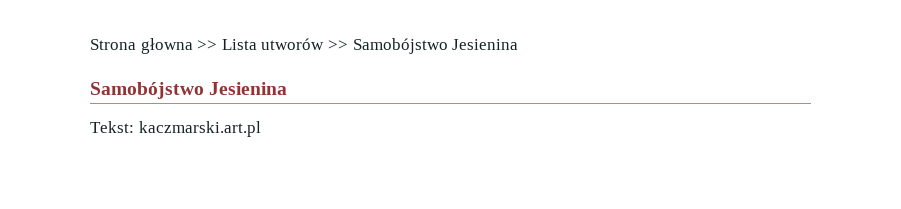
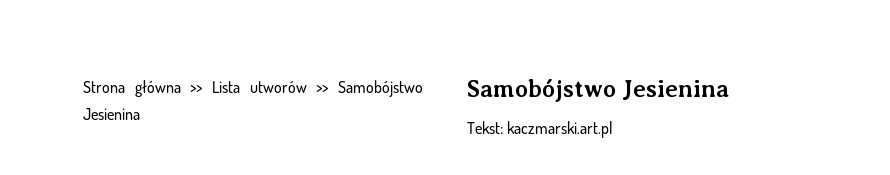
- Strona głowna >> Lista utworów >> Samobójstwo Jesienina
+ Strona główna >> Lista utworów >> Samobójstwo Jesienina

